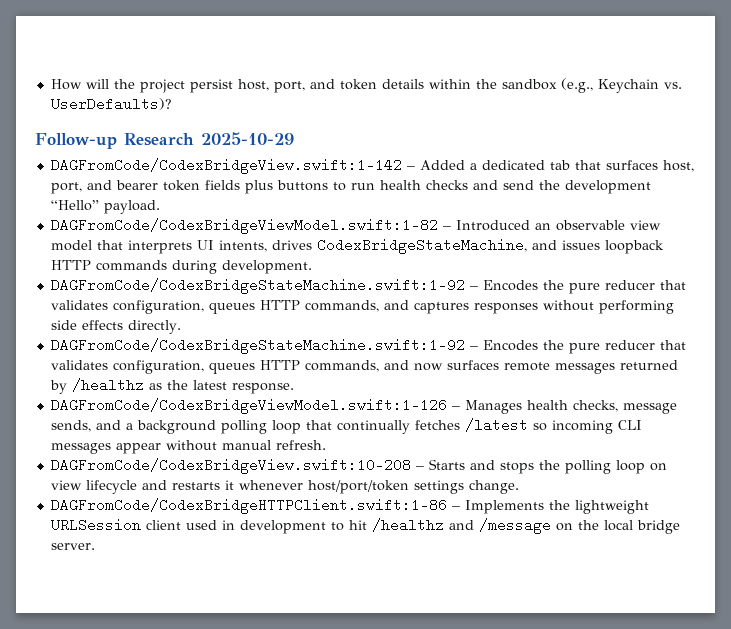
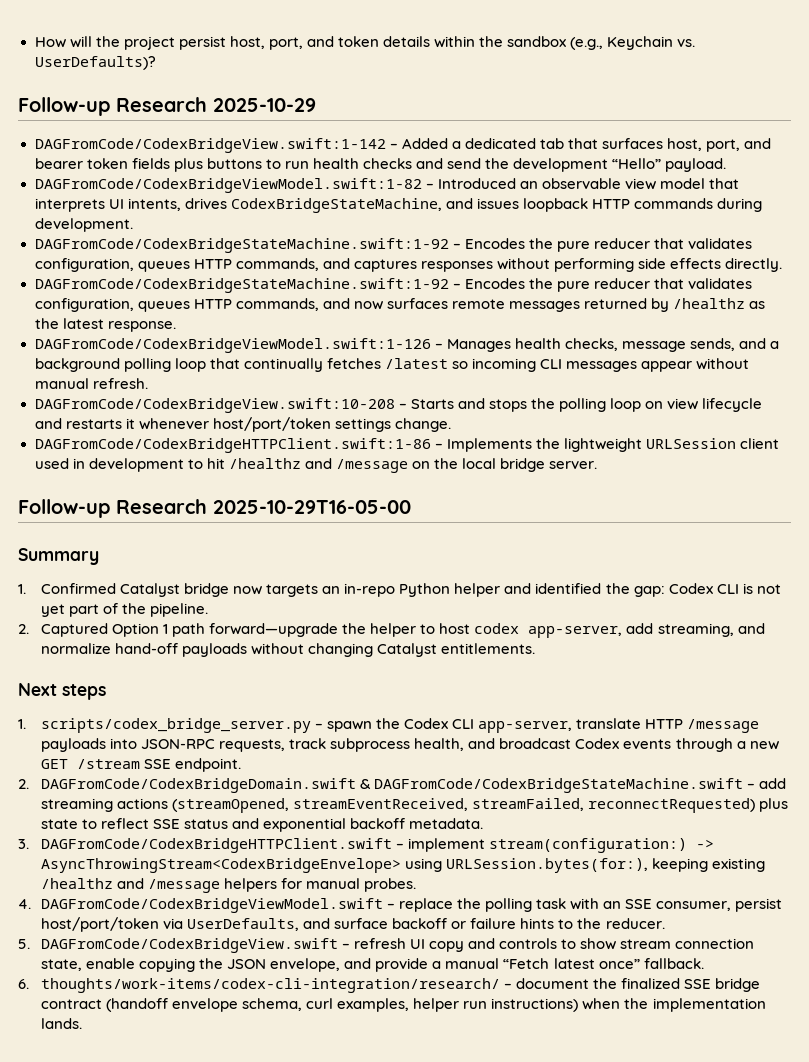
+ Follow-up Research 2025-10-29T16-05-00
+ Summary
+ 1. Confirmed Catalyst bridge now targets an in-repo Python helper and identified the gap: Codex CLI is not yet part of the pipeline.
+ 2. Captured Option 1 path forward—upgrade the helper to host codex app-server, add streaming, and normalize hand-off payloads without changing Catalyst entitlements.
+ Next steps
+ 1. scripts/codex_bridge_server.py – spawn the Codex CLI app-server, translate HTTP /message payloads into JSON-RPC requests, track subprocess health, and broadcast Codex events through a new GET /stream SSE endpoint.
+ 2. DAGFromCode/CodexBridgeDomain.swift & DAGFromCode/CodexBridgeStateMachine.swift – add streaming actions (streamOpened, streamEventReceived, streamFailed, reconnectRequested) plus state to reflect SSE status and exponential backoff metadata.
+ 3. DAGFromCode/CodexBridgeHTTPClient.swift – implement stream(configuration:) -> AsyncThrowingStream<CodexBridgeEnvelope> using URLSession.bytes(for:), keeping existing /healthz and /message helpers for manual probes.
+ 4. DAGFromCode/CodexBridgeViewModel.swift – replace the polling task with an SSE consumer, persist host/port/token via UserDefaults, and surface backoff or failure hints to the reducer.
+ 5. DAGFromCode/CodexBridgeView.swift – refresh UI copy and controls to show stream connection state, enable copying the JSON envelope, and provide a manual “Fetch latest once” fallback.
+ 6. thoughts/work-items/codex-cli-integration/research/ – document the finalized SSE bridge contract (handoff envelope schema, curl examples, helper run instructions) when the implementation lands.

